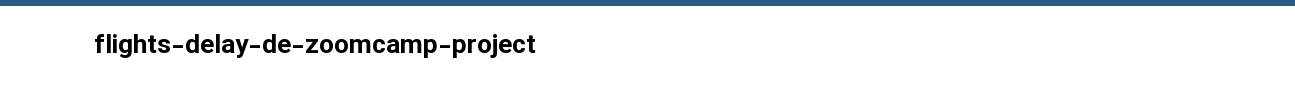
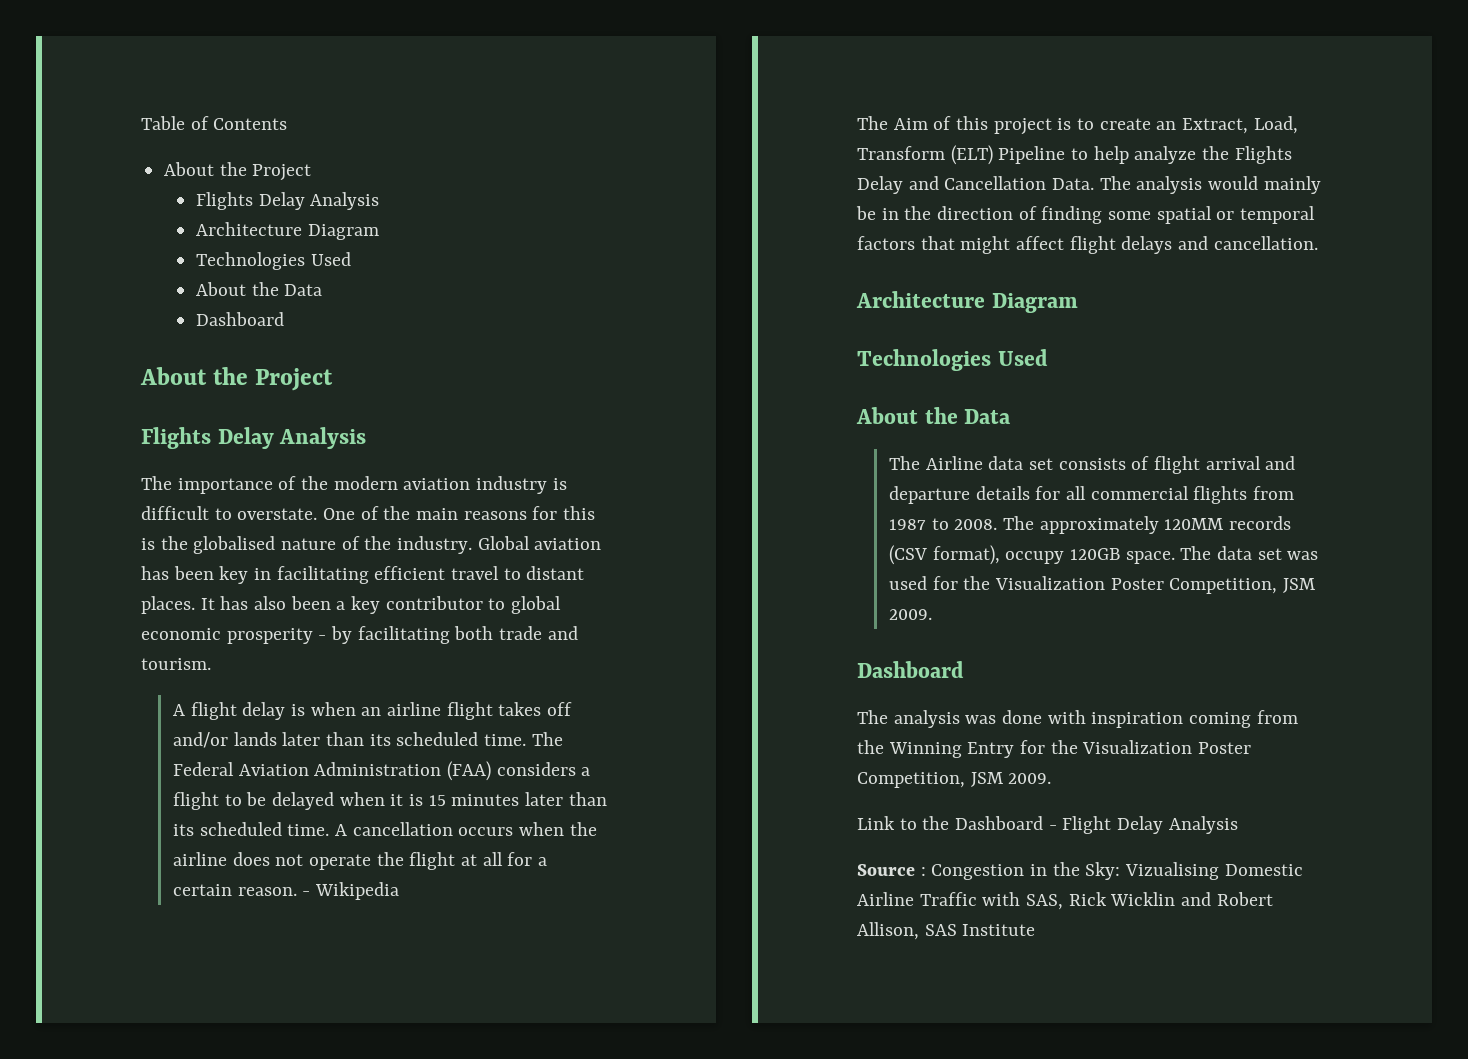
- flights-delay-de-zoomcamp-project
+ Table of Contents
+ About the Project
+ Flights Delay Analysis
+ Architecture Diagram
+ Technologies Used
+ About the Data
+ Dashboard
+ About the Project
+ Flights Delay Analysis
+ The importance of the modern aviation industry is difficult to overstate. One of the main reasons for this is the globalised nature of the industry. Global aviation has been key in facilitating efficient travel to distant places. It has also been a key contributor to global economic prosperity - by facilitating both trade and tourism.
+ A flight delay is when an airline flight takes off and/or lands later than its scheduled time. The Federal Aviation Administration (FAA) considers a flight to be delayed when it is 15 minutes later than its scheduled time. A cancellation occurs when the airline does not operate the flight at all for a certain reason. - Wikipedia
+ The Aim of this project is to create an Extract, Load, Transform (ELT) Pipeline to help analyze the Flights Delay and Cancellation Data. The analysis would mainly be in the direction of finding some spatial or temporal factors that might affect flight delays and cancellation.
+ Architecture Diagram
+ Technologies Used
+ About the Data
+ The Airline data set consists of flight arrival and departure details for all commercial flights from 1987 to 2008. The approximately 120MM records (CSV format), occupy 120GB space. The data set was used for the Visualization Poster Competition, JSM 2009.
+ Dashboard
+ The analysis was done with inspiration coming from the Winning Entry for the Visualization Poster Competition, JSM 2009.
+ Link to the Dashboard - Flight Delay Analysis
+ Source : Congestion in the Sky: Vizualising Domestic Airline Traffic with SAS, Rick Wicklin and Robert Allison, SAS Institute

